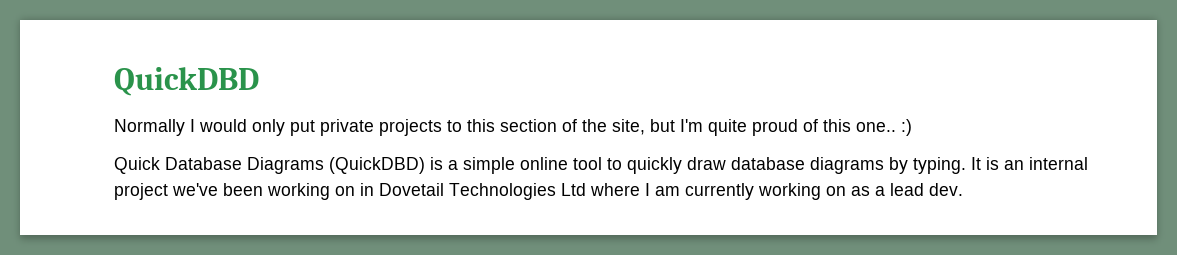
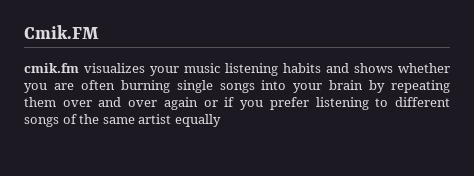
- QuickDBD
- Normally I would only put private projects to this section of the site, but I'm quite proud of this one.. :)
- Quick Database Diagrams (QuickDBD) is a simple online tool to quickly draw database diagrams by typing. It is an internal project we've been working on in Dovetail Technologies Ltd where I am currently working on as a lead dev.
+ Cmik.FM
+ cmik.fm visualizes your music listening habits and shows whether you are often burning single songs into your brain by repeating them over and over again or if you prefer listening to different songs of the same artist equally

